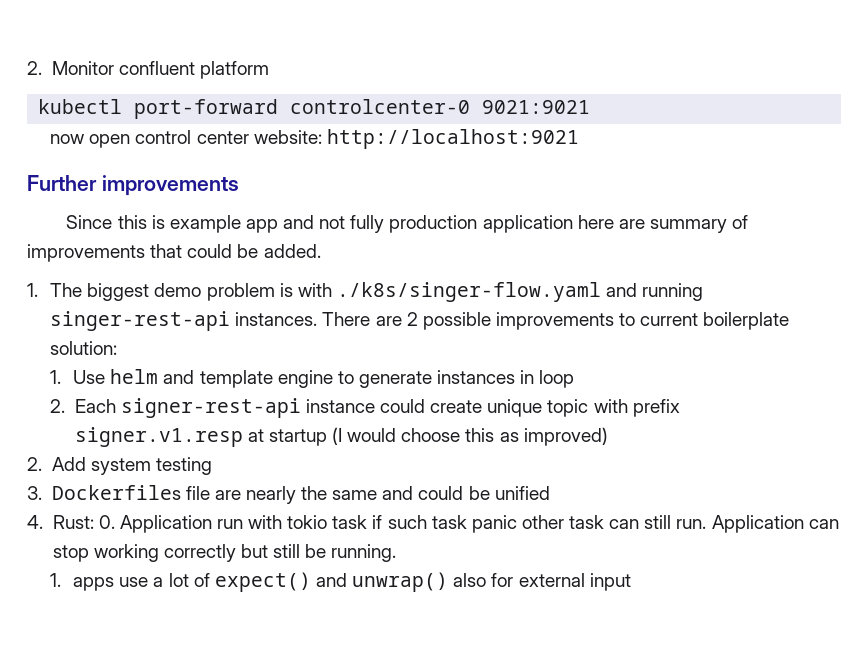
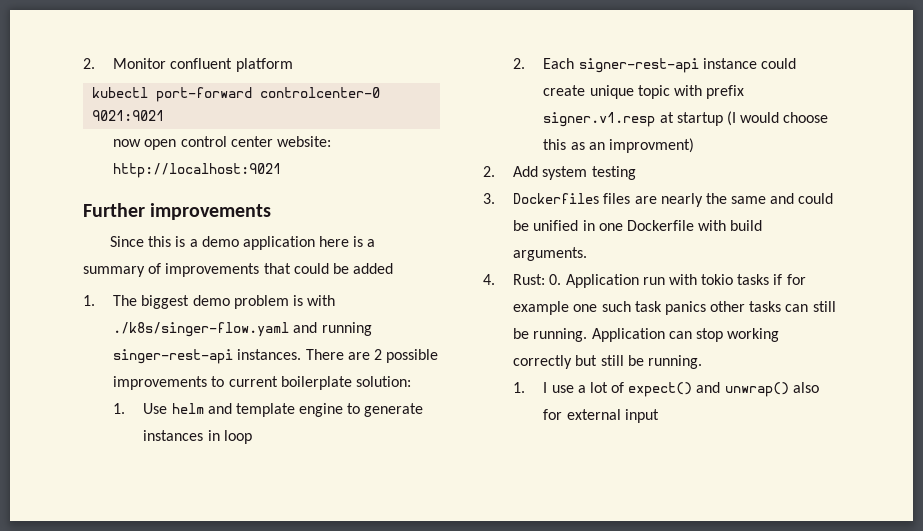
- Since this is example app and not fully production application here are summary of improvements that could be added.
+ Since this is a demo application here is a summary of improvements that could be added
- 2. Each signer-rest-api instance could create unique topic with prefix signer.v1.resp at startup (I would choose this as improved)
+ 2. Each signer-rest-api instance could create unique topic with prefix signer.v1.resp at startup (I would choose this as an improvment)
- 3. Dockerfiles file are nearly the same and could be unified
+ 3. Dockerfiles files are nearly the same and could be unified in one Dockerfile with build arguments.
- 4. Rust: 0. Application run with tokio task if such task panic other task can still run.
+ 4. Rust: 0. Application run with tokio tasks if for example one such task panics other tasks can still be running.
- 1. apps use a lot of expect() and unwrap() also for external input
+ 1. I use a lot of expect() and unwrap() also for external input

